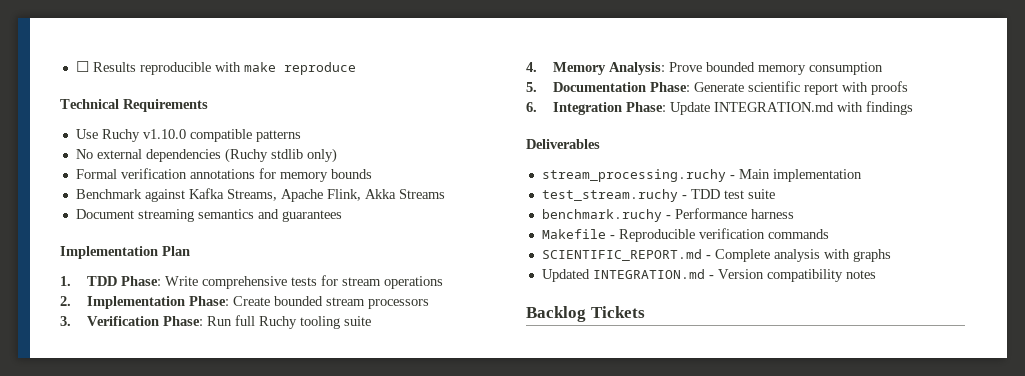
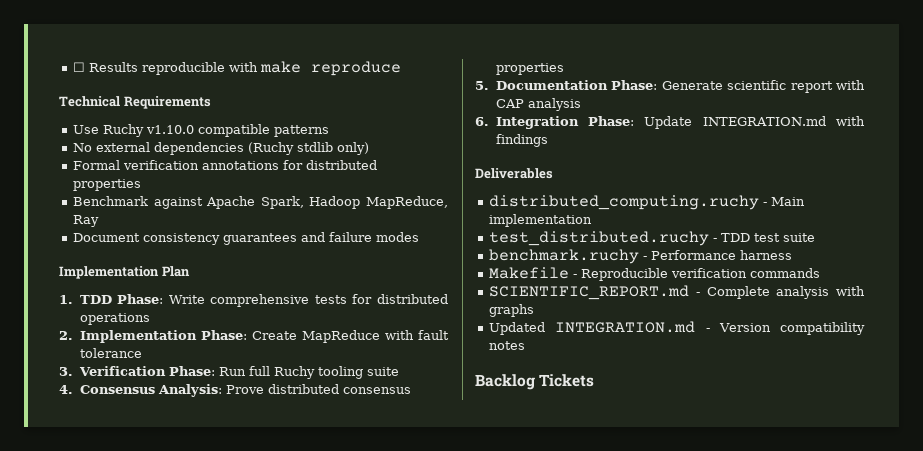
- Formal verification annotations for memory bounds
+ Formal verification annotations for distributed properties
- Benchmark against Kafka Streams, Apache Flink, Akka Streams
- Document streaming semantics and guarantees
+ Benchmark against Apache Spark, Hadoop MapReduce, Ray
+ Document consistency guarantees and failure modes
- 1. TDD Phase: Write comprehensive tests for stream operations
+ 1. TDD Phase: Write comprehensive tests for distributed operations
- 2. Implementation Phase: Create bounded stream processors
+ 2. Implementation Phase: Create MapReduce with fault tolerance
- 4. Memory Analysis: Prove bounded memory consumption
+ 4. Consensus Analysis: Prove distributed consensus properties
- 5. Documentation Phase: Generate scientific report with proofs
+ 5. Documentation Phase: Generate scientific report with CAP analysis
- stream_processing.ruchy - Main implementation
+ distributed_computing.ruchy - Main implementation
- test_stream.ruchy - TDD test suite
+ test_distributed.ruchy - TDD test suite

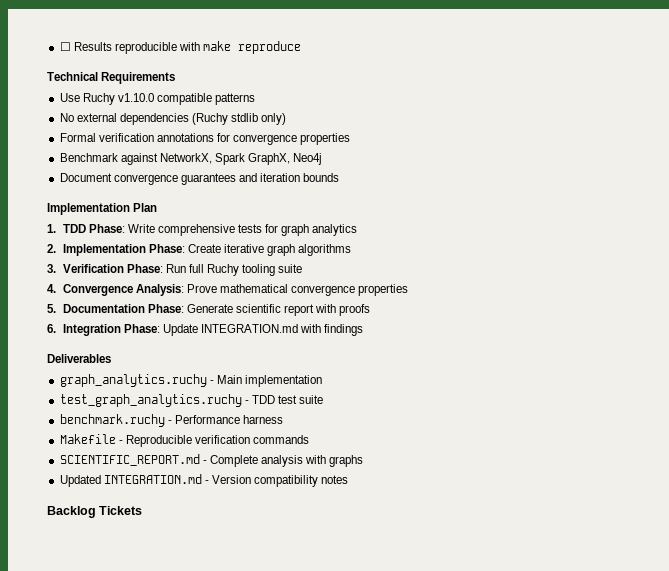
- Formal verification annotations for distributed properties
+ Formal verification annotations for convergence properties
- Benchmark against Apache Spark, Hadoop MapReduce, Ray
+ Benchmark against NetworkX, Spark GraphX, Neo4j
- Document consistency guarantees and failure modes
+ Document convergence guarantees and iteration bounds
- 1. TDD Phase: Write comprehensive tests for distributed operations
+ 1. TDD Phase: Write comprehensive tests for graph analytics
- 2. Implementation Phase: Create MapReduce with fault tolerance
+ 2. Implementation Phase: Create iterative graph algorithms
- 4. Consensus Analysis: Prove distributed consensus properties
+ 4. Convergence Analysis: Prove mathematical convergence properties
- 5. Documentation Phase: Generate scientific report with CAP analysis
+ 5. Documentation Phase: Generate scientific report with proofs
- distributed_computing.ruchy - Main implementation
+ graph_analytics.ruchy - Main implementation
- test_distributed.ruchy - TDD test suite
+ test_graph_analytics.ruchy - TDD test suite

